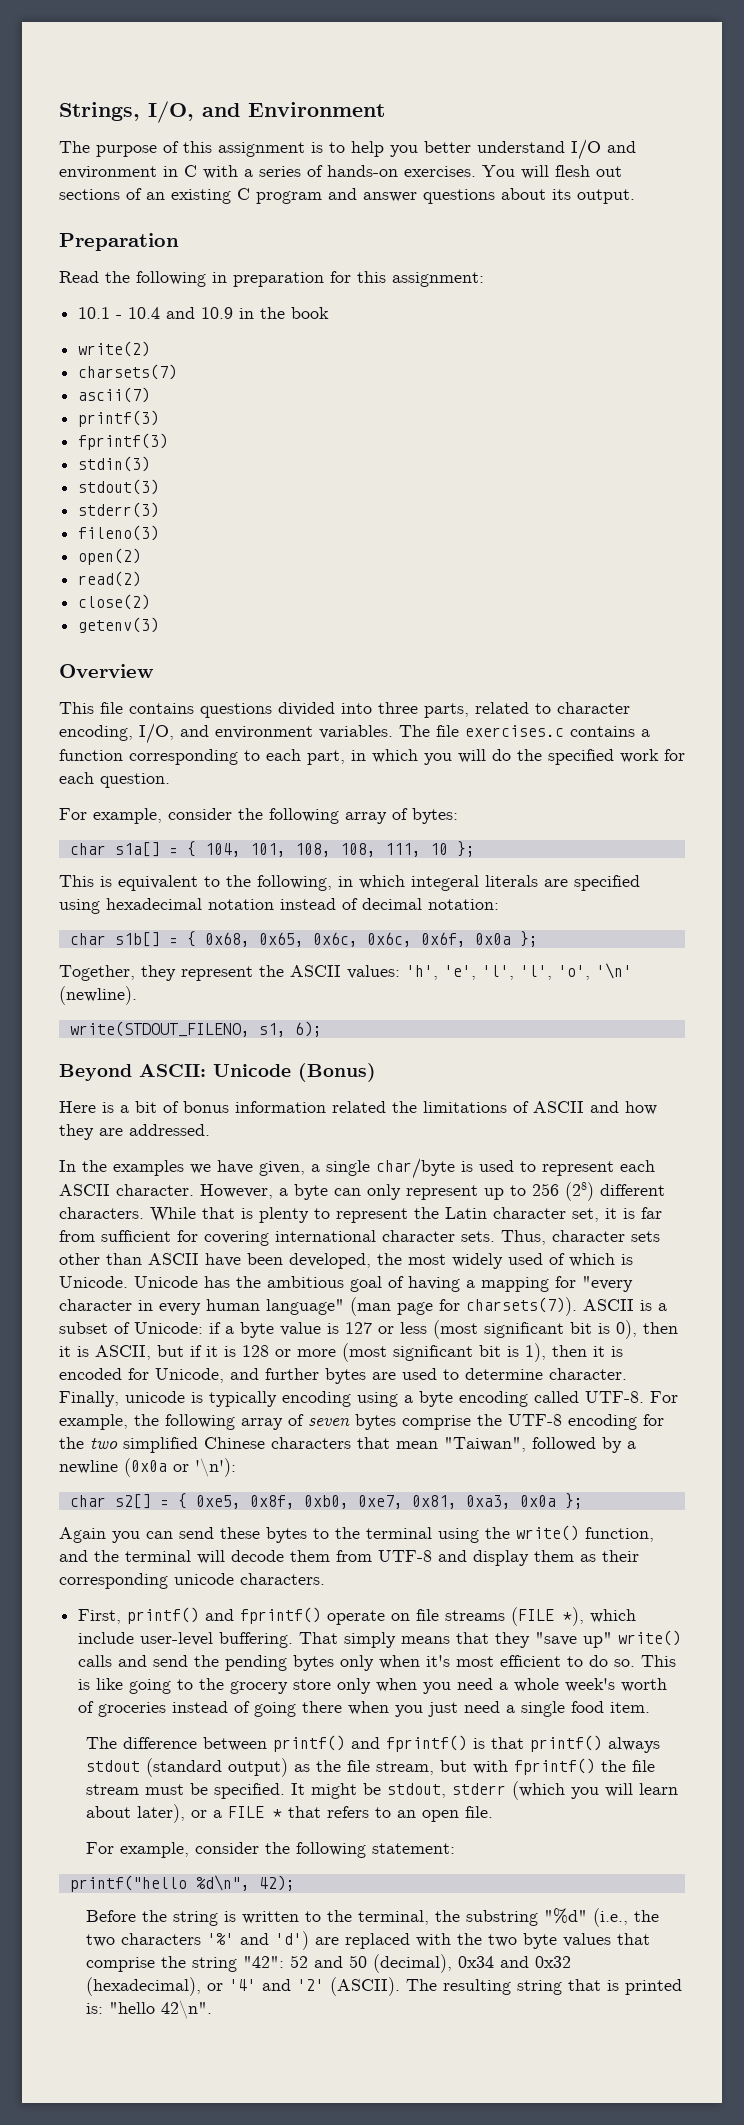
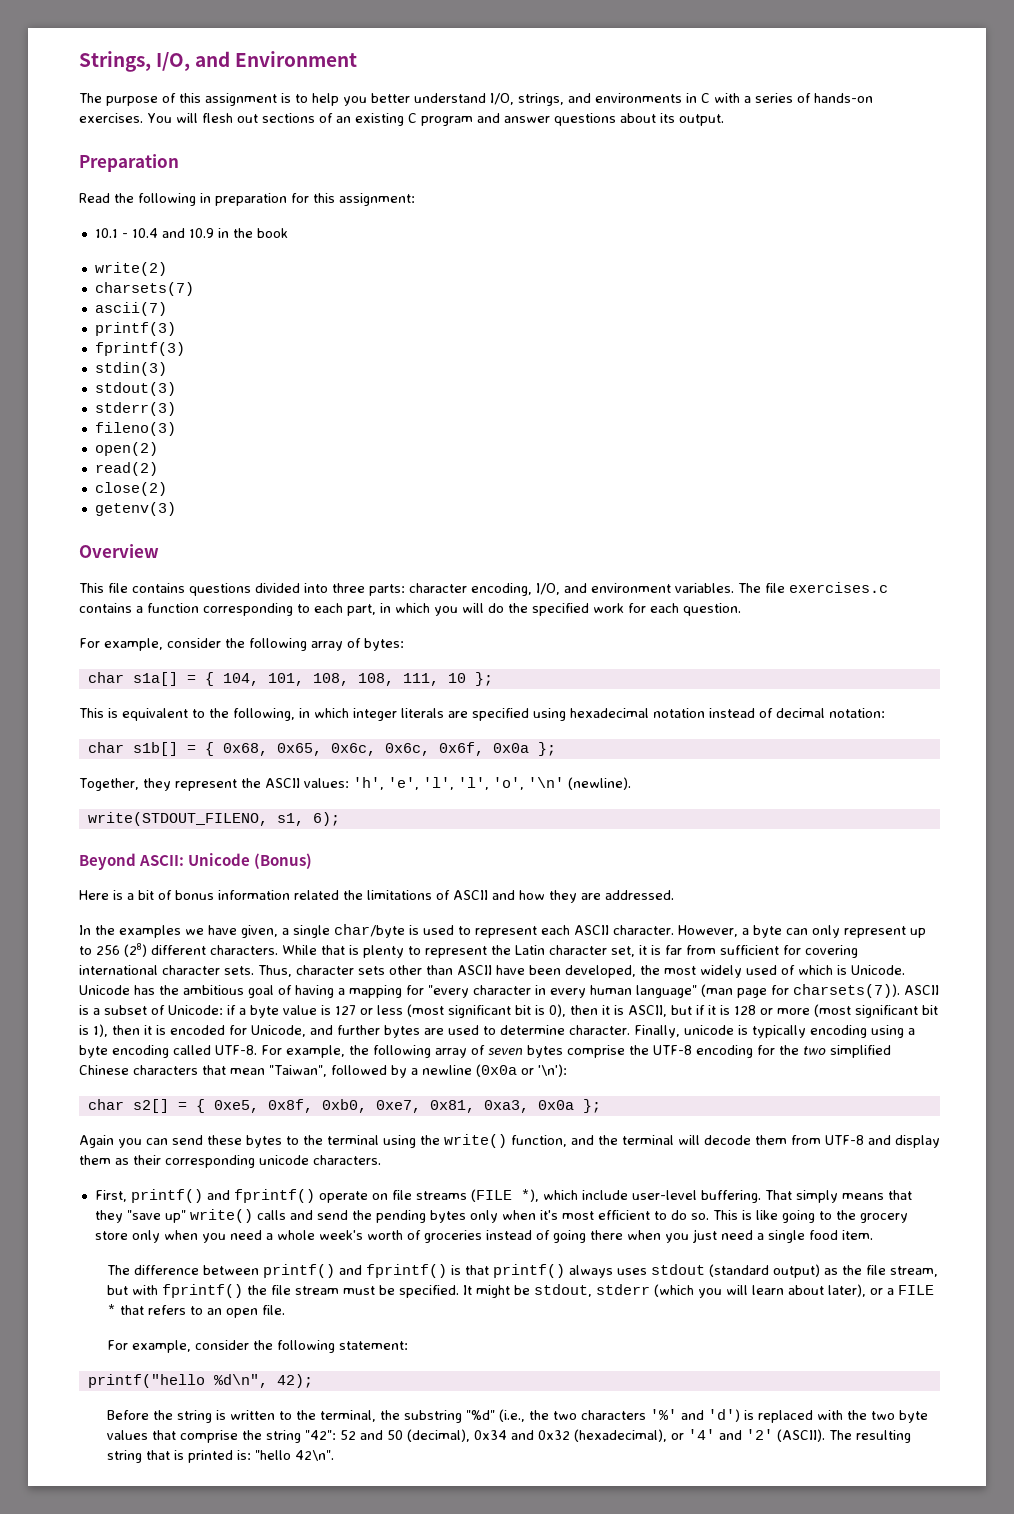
- The purpose of this assignment is to help you better understand I/O and environment in C with a series of hands-on exercises.
+ The purpose of this assignment is to help you better understand I/O, strings, and environments in C with a series of hands-on exercises.
- This file contains questions divided into three parts, related to character encoding, I/O, and environment variables.
+ This file contains questions divided into three parts: character encoding, I/O, and environment variables.
- This is equivalent to the following, in which integeral literals are specified using hexadecimal notation instead of decimal notation:
+ This is equivalent to the following, in which integer literals are specified using hexadecimal notation instead of decimal notation:
- The difference between printf() and fprintf() is that printf() always stdout (standard output) as the file stream, but with fprintf() the file stream must be specified.
+ The difference between printf() and fprintf() is that printf() always uses stdout (standard output) as the file stream, but with fprintf() the file stream must be specified.
- Before the string is written to the terminal, the substring "%d" (i.e., the two characters '%' and 'd') are replaced with the two byte values that comprise the string "42": 52 and 50 (decimal), 0x34 and 0x32 (hexadecimal), or '4' and '2' (ASCII).
+ Before the string is written to the terminal, the substring "%d" (i.e., the two characters '%' and 'd') is replaced with the two byte values that comprise the string "42": 52 and 50 (decimal), 0x34 and 0x32 (hexadecimal), or '4' and '2' (ASCII).

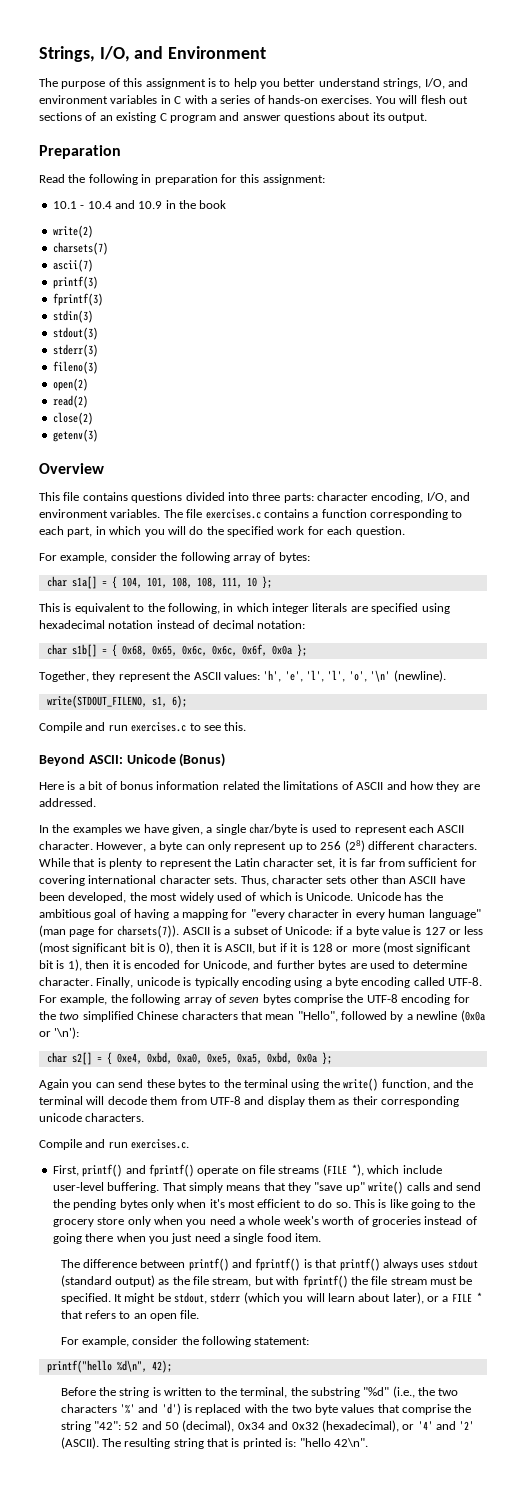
- The purpose of this assignment is to help you better understand I/O, strings, and environments in C with a series of hands-on exercises.
+ The purpose of this assignment is to help you better understand strings, I/O, and environment variables in C with a series of hands-on exercises.
+ Compile and run exercises.c to see this.
- For example, the following array of seven bytes comprise the UTF-8 encoding for the two simplified Chinese characters that mean "Taiwan", followed by a newline (0x0a or '\n'):
+ For example, the following array of seven bytes comprise the UTF-8 encoding for the two simplified Chinese characters that mean "Hello", followed by a newline (0x0a or '\n'):
- char s2[] = { 0xe5, 0x8f, 0xb0, 0xe7, 0x81, 0xa3, 0x0a };
+ char s2[] = { 0xe4, 0xbd, 0xa0, 0xe5, 0xa5, 0xbd, 0x0a };
+ Compile and run exercises.c.

